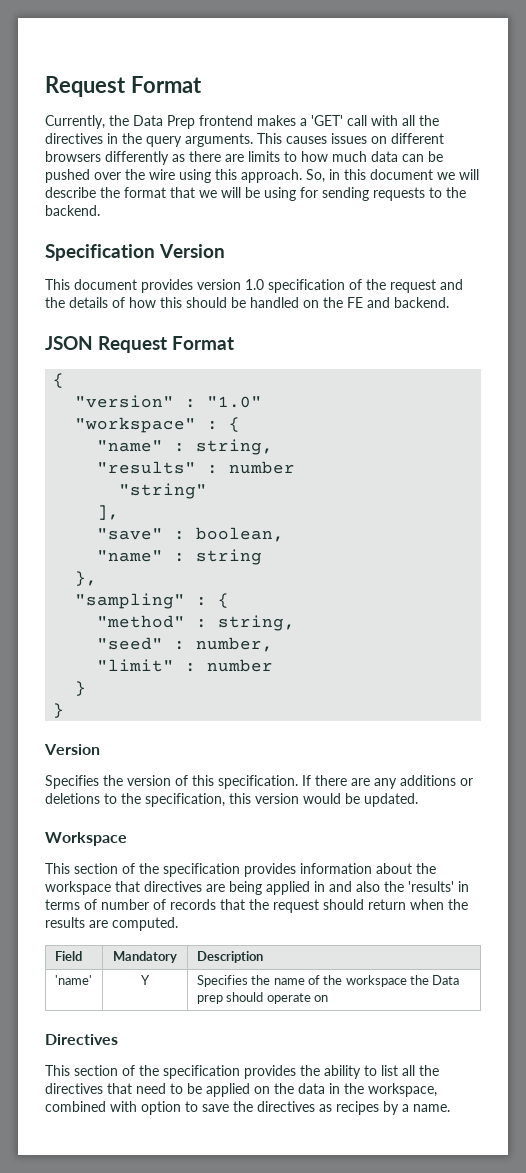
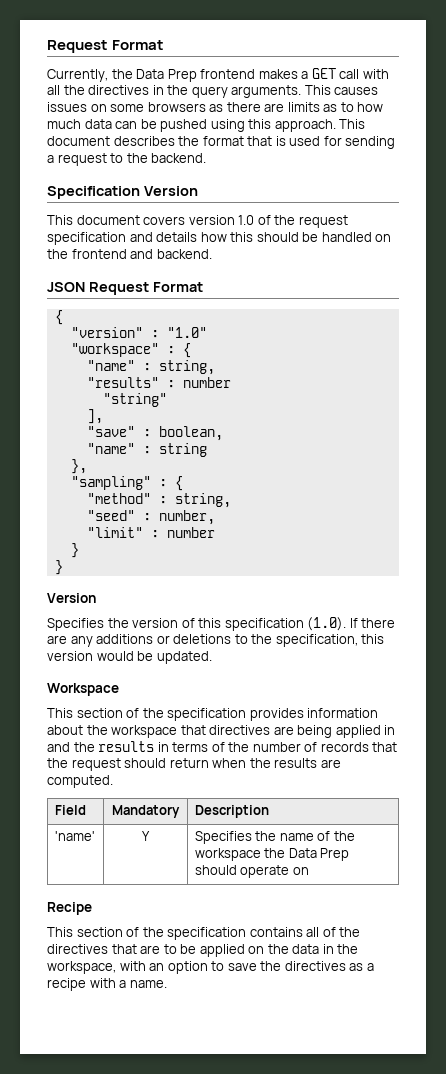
- Currently, the Data Prep frontend makes a 'GET' call with all the directives in the query arguments.
+ Currently, the Data Prep frontend makes a GET call with all the directives in the query arguments.
- This causes issues on different browsers differently as there are limits to how much data can be pushed over the wire using this approach. So, in this document we will describe the format that we will be using for sending requests to the backend.
+ This causes issues on some browsers as there are limits as to how much data can be pushed using this approach. This document describes the format that is used for sending a request to the backend.
- This document provides version 1.0 specification of the request and the details of how this should be handled on the FE and backend.
+ This document covers version 1.0 of the request specification and details how this should be handled on the frontend and backend.
- Specifies the version of this specification. If there are any additions or deletions to the specification, this version would be updated.
+ Specifies the version of this specification (1.0). If there are any additions or deletions to the specification, this version would be updated.
- This section of the specification provides information about the workspace that directives are being applied in and also the 'results' in terms of number of records that the request should return when the results are computed.
+ This section of the specification provides information about the workspace that directives are being applied in and the results in terms of the number of records that the request should return when the results are computed.
- 'name' | Y | Specifies the name of the workspace the Data prep should operate on
+ 'name' | Y | Specifies the name of the workspace the Data Prep should operate on
- Directives
- This section of the specification provides the ability to list all the directives that need to be applied on the data in the workspace, combined with option to save the directives as recipes by a name.
+ Recipe
+ This section of the specification contains all of the directives that are to be applied on the data in the workspace, with an option to save the directives as a recipe with a name.

